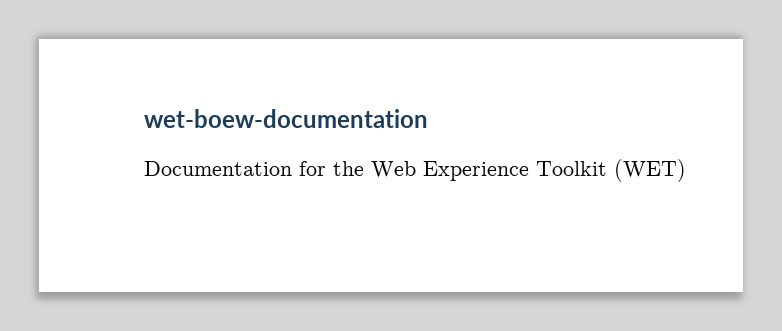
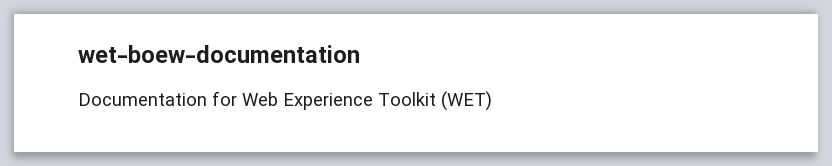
- Documentation for the Web Experience Toolkit (WET)
+ Documentation for Web Experience Toolkit (WET)

